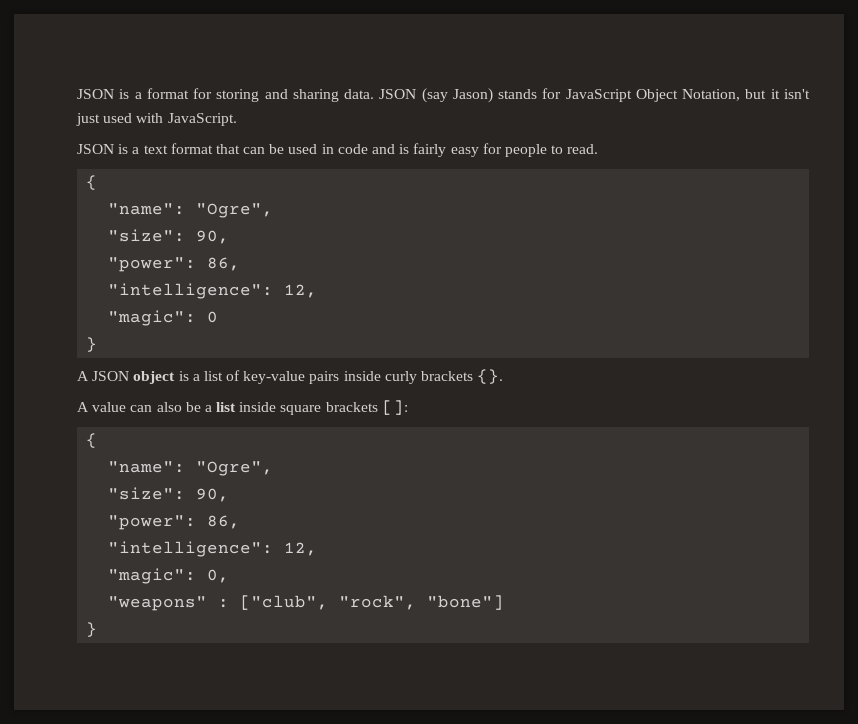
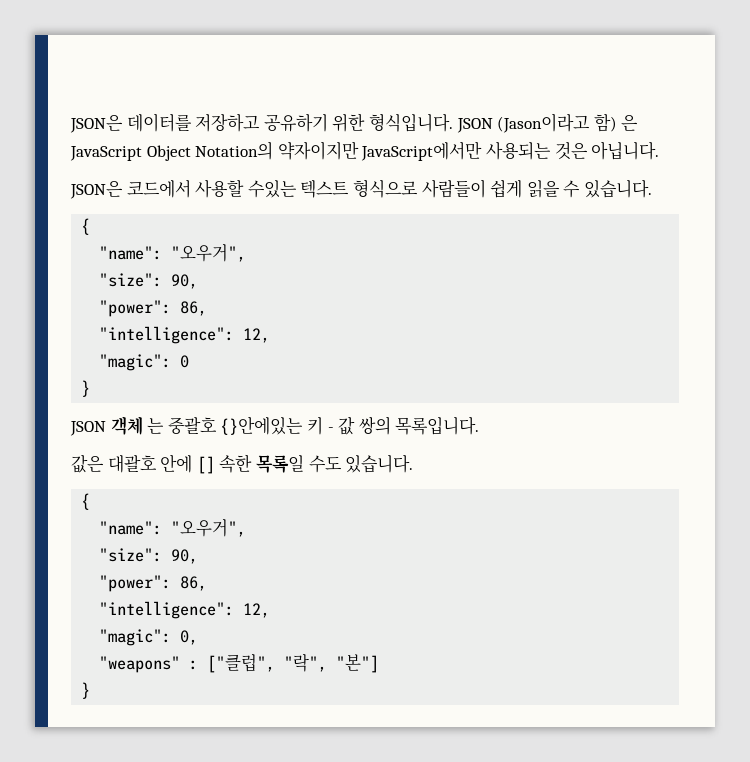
- JSON is a format for storing and sharing data. JSON (say Jason) stands for JavaScript Object Notation, but it isn't just used with JavaScript.
- JSON is a text format that can be used in code and is fairly easy for people to read.
+ JSON은 데이터를 저장하고 공유하기 위한 형식입니다. JSON (Jason이라고 함) 은 JavaScript Object Notation의 약자이지만 JavaScript에서만 사용되는 것은 아닙니다.
+ JSON은 코드에서 사용할 수있는 텍스트 형식으로 사람들이 쉽게 읽을 수 있습니다.
  {
- "name": "Ogre",
+ "name": "오우거",
- A JSON object is a list of key-value pairs inside curly brackets {}.
- A value can also be a list inside square brackets []:
+ JSON 객체 는 중괄호 {}안에있는 키 - 값 쌍의 목록입니다.
+ 값은 대괄호 안에 [] 속한 목록일 수도 있습니다.
  {
- "name": "Ogre",
+ "name": "오우거",
- "weapons" : ["club", "rock", "bone"]
+ "weapons" : ["클럽", "락", "본"]

